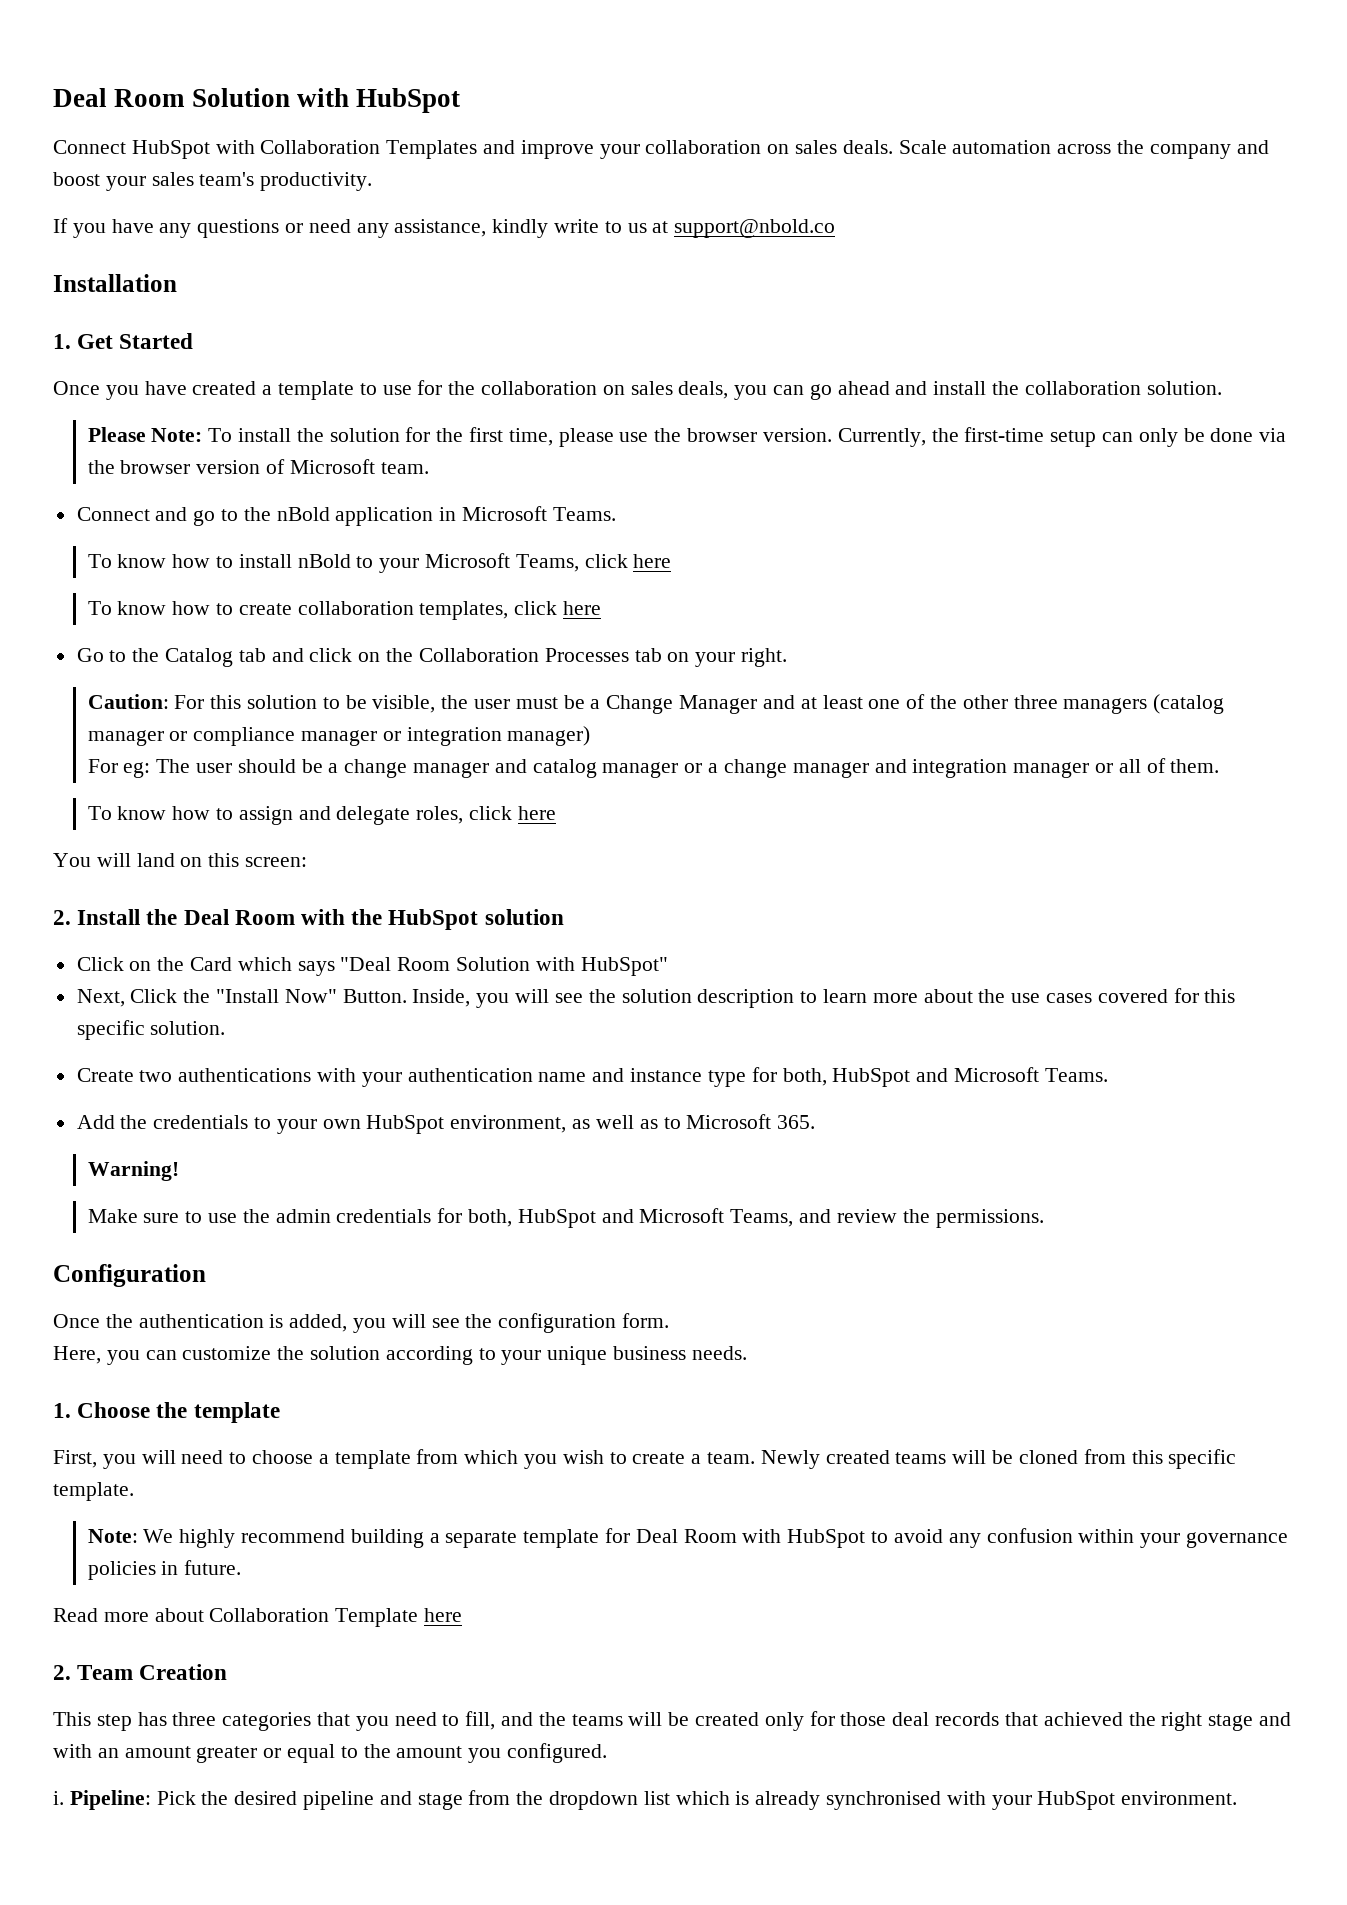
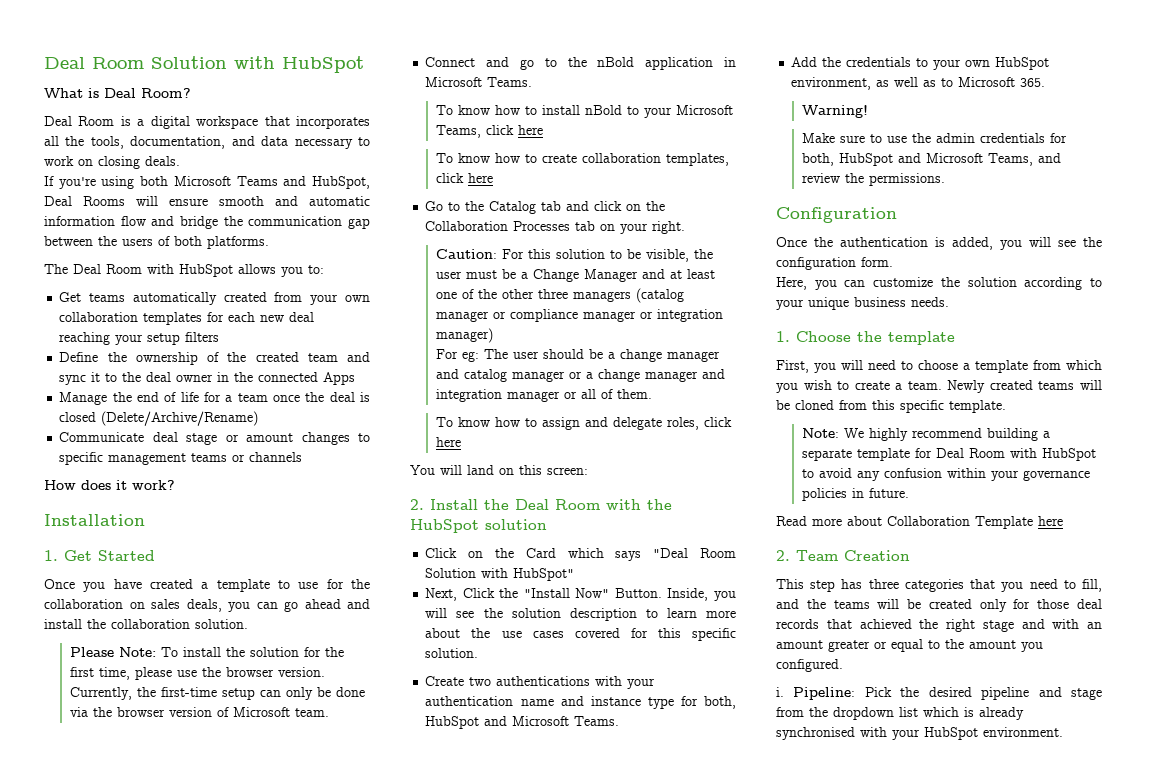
- Connect HubSpot with Collaboration Templates and improve your collaboration on sales deals. Scale automation across the company and boost your sales team's productivity.
- If you have any questions or need any assistance, kindly write to us at support@nbold.co
+ What is Deal Room?
+ Deal Room is a digital workspace that incorporates all the tools, documentation, and data necessary to work on closing deals.
+ If you're using both Microsoft Teams and HubSpot, Deal Rooms will ensure smooth and automatic information flow and bridge the communication gap between the users of both platforms.
+ The Deal Room with HubSpot allows you to:
+ Get teams automatically created from your own collaboration templates for each new deal reaching your setup filters
+ Define the ownership of the created team and sync it to the deal owner in the connected Apps
+ Manage the end of life for a team once the deal is closed (Delete/Archive/Rename)
+ Communicate deal stage or amount changes to specific management teams or channels
+ How does it work?

